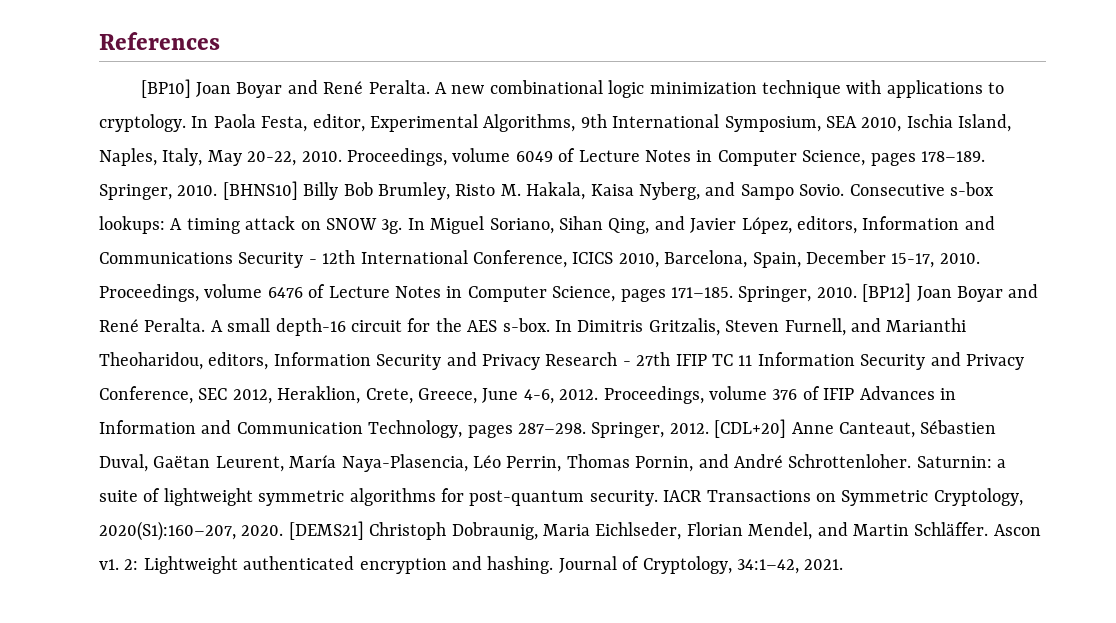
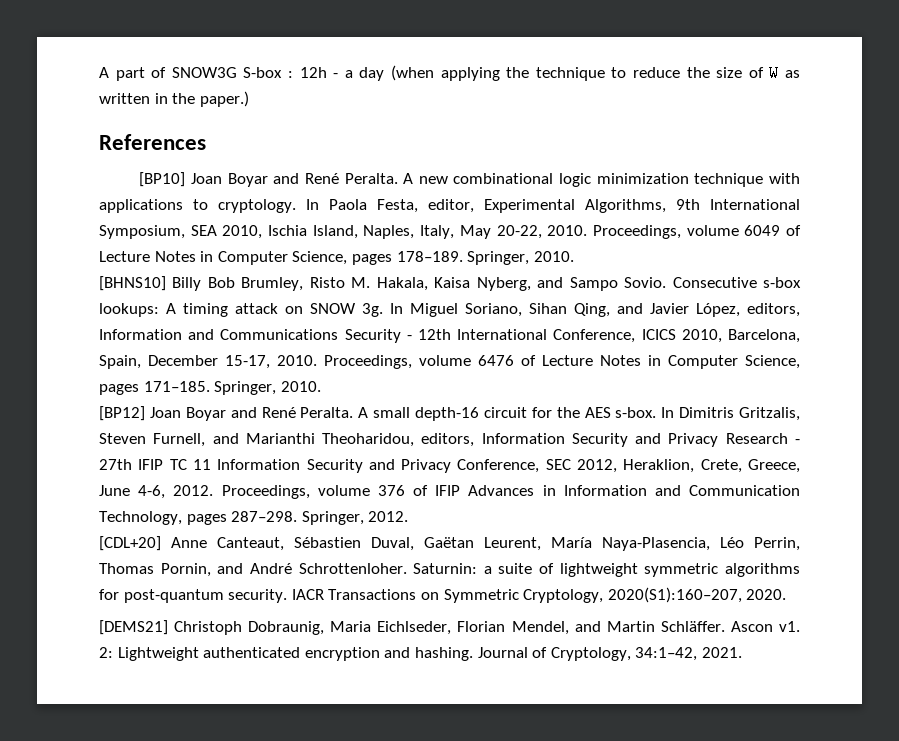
+ A part of SNOW3G S-box : 12h - a day (when applying the technique to reduce the size of W as written in the paper.)
- Proceedings, volume 6049 of Lecture Notes in Computer Science, pages 178–189. Springer, 2010. [BHNS10] Billy Bob Brumley, Risto M. Hakala, Kaisa Nyberg, and Sampo Sovio.
+ Proceedings, volume 6049 of Lecture Notes in Computer Science, pages 178–189. Springer, 2010.
+ [BHNS10] Billy Bob Brumley, Risto M. Hakala, Kaisa Nyberg, and Sampo Sovio.
- Proceedings, volume 6476 of Lecture Notes in Computer Science, pages 171–185. Springer, 2010. [BP12] Joan Boyar and René Peralta.
+ Proceedings, volume 6476 of Lecture Notes in Computer Science, pages 171–185. Springer, 2010.
+ [BP12] Joan Boyar and René Peralta.
- Springer, 2012. [CDL+20] Anne Canteaut, Sébastien Duval, Gaëtan Leurent, María Naya-Plasencia, Léo Perrin, Thomas Pornin, and André Schrottenloher.
+ Springer, 2012.
+ [CDL+20] Anne Canteaut, Sébastien Duval, Gaëtan Leurent, María Naya-Plasencia, Léo Perrin, Thomas Pornin, and André Schrottenloher.
- IACR Transactions on Symmetric Cryptology, 2020(S1):160–207, 2020. [DEMS21] Christoph Dobraunig, Maria Eichlseder, Florian Mendel, and Martin Schläffer.
+ IACR Transactions on Symmetric Cryptology, 2020(S1):160–207, 2020.
+ [DEMS21] Christoph Dobraunig, Maria Eichlseder, Florian Mendel, and Martin Schläffer.

